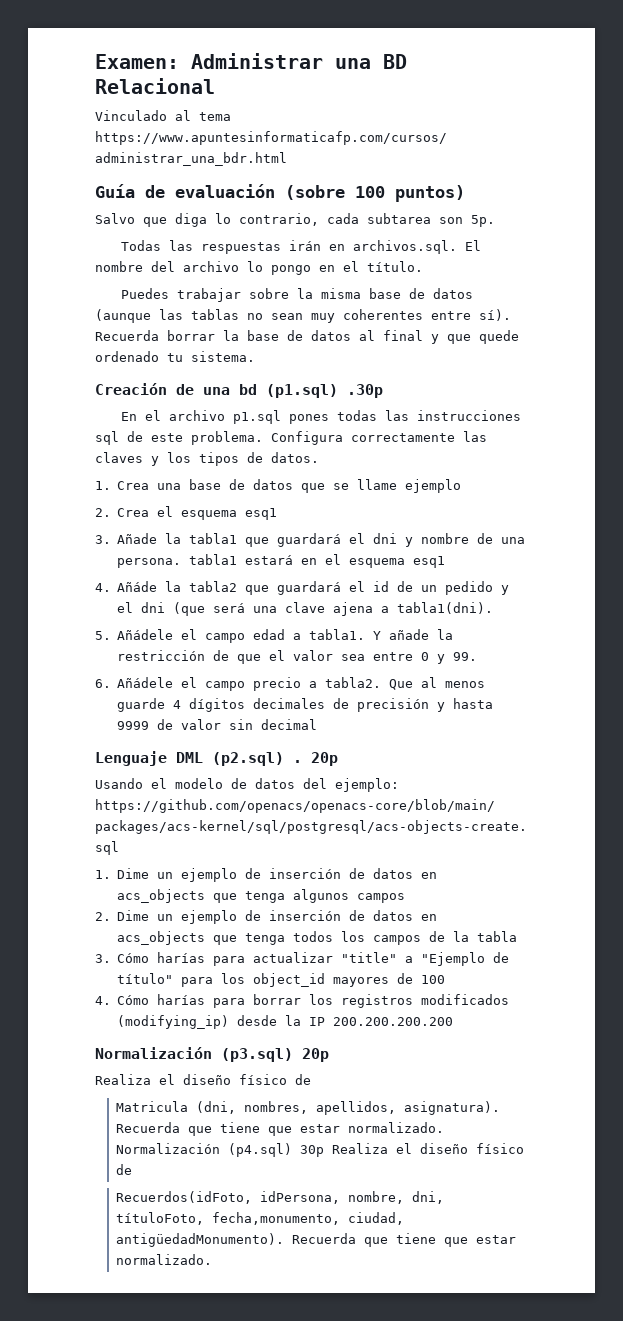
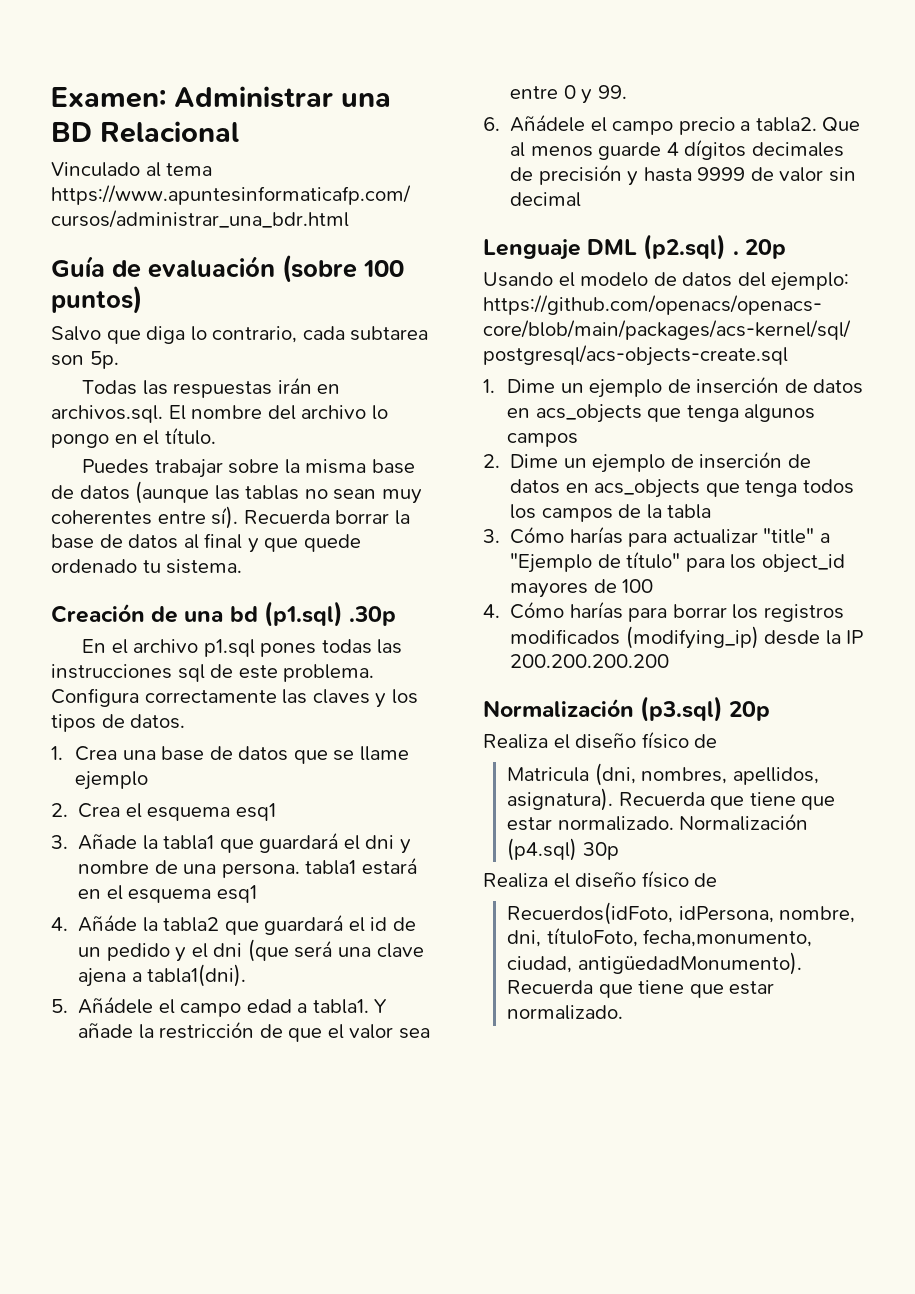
- Normalización (p4.sql) 30p Realiza el diseño físico de
+ Normalización (p4.sql) 30p
+ Realiza el diseño físico de

